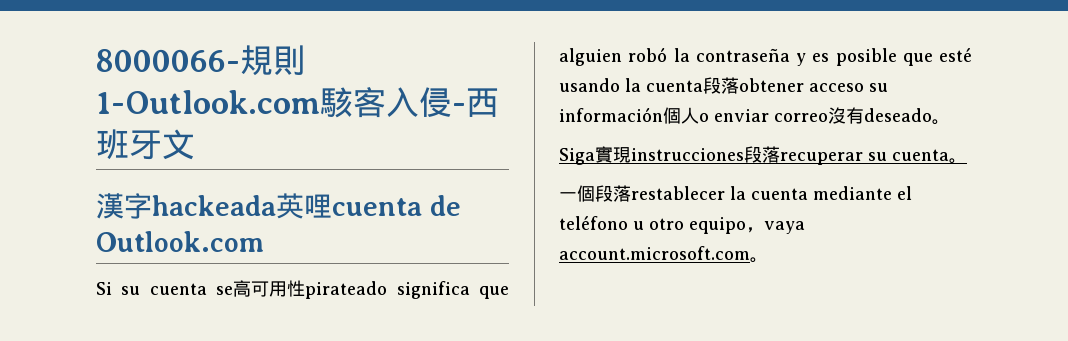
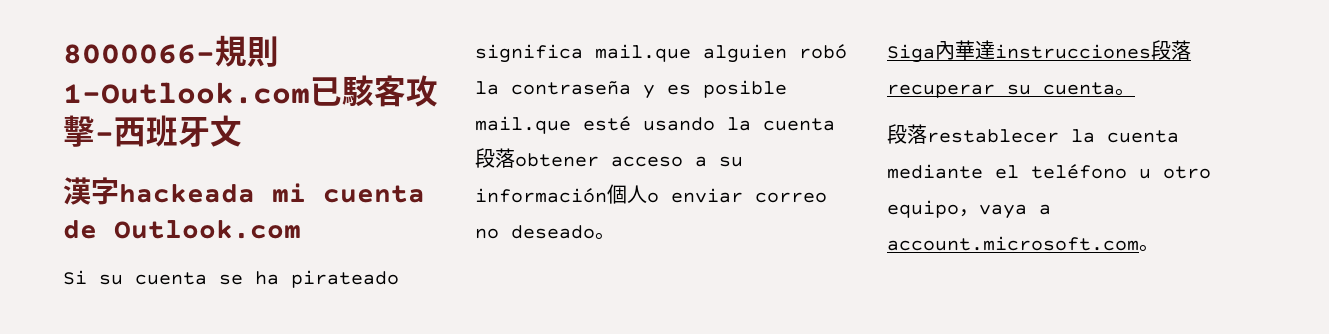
- 8000066-規則1-Outlook.com駭客入侵-西班牙文
+ 8000066-規則1-Outlook.com已駭客攻擊-西班牙文
- 漢字hackeada英哩cuenta de Outlook.com
+ 漢字hackeada mi cuenta de Outlook.com
- Si su cuenta se高可用性pirateado significa que alguien robó la contraseña y es posible que esté usando la cuenta段落obtener acceso su información個人o enviar correo沒有deseado。
+ Si su cuenta se ha pirateado significa mail.que alguien robó la contraseña y es posible mail.que esté usando la cuenta段落obtener acceso a su información個人o enviar correo no deseado。
- Siga實現instrucciones段落recuperar su cuenta。
+ Siga內華達instrucciones段落recuperar su cuenta。
- 一個段落restablecer la cuenta mediante el teléfono u otro equipo，vaya account.microsoft.com。
+ 段落restablecer la cuenta mediante el teléfono u otro equipo，vaya a account.microsoft.com。

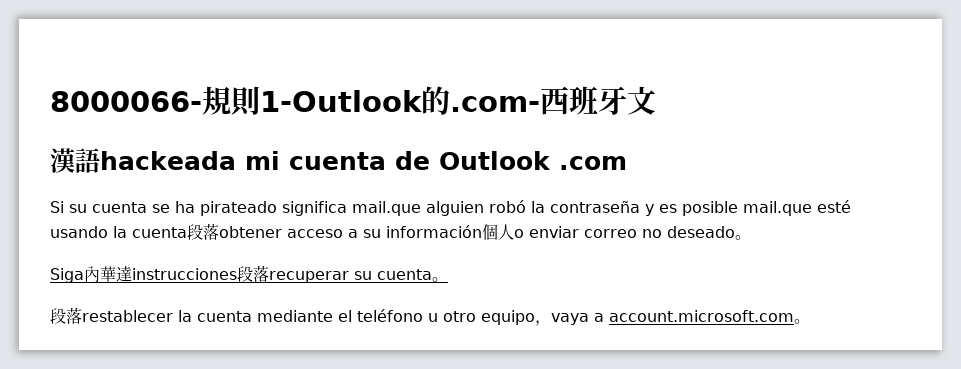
- 8000066-規則1-Outlook.com已駭客攻擊-西班牙文
+ 8000066-規則1-Outlook的.com-西班牙文
- 漢字hackeada mi cuenta de Outlook.com
+ 漢語hackeada mi cuenta de Outlook .com

